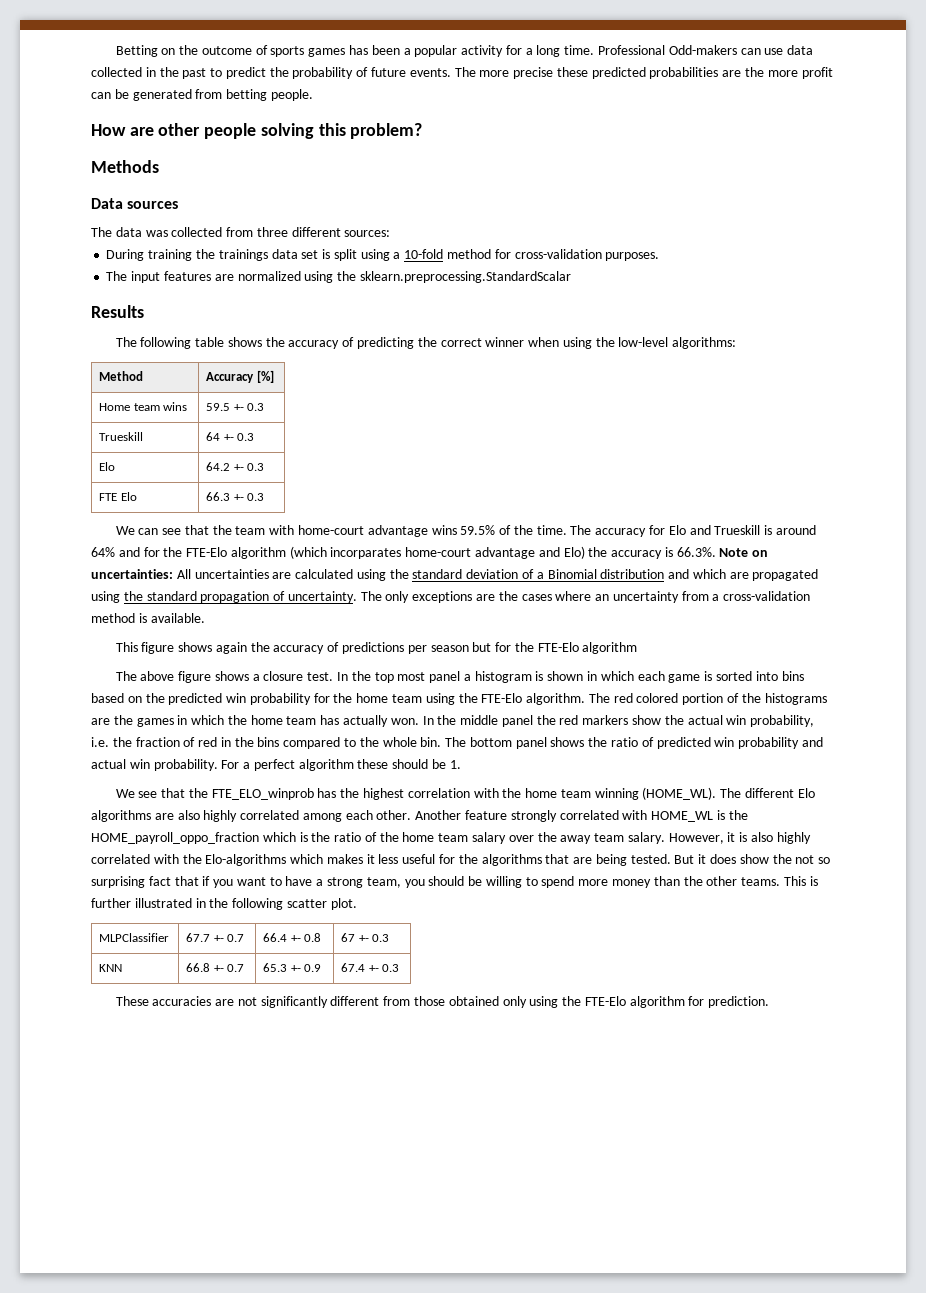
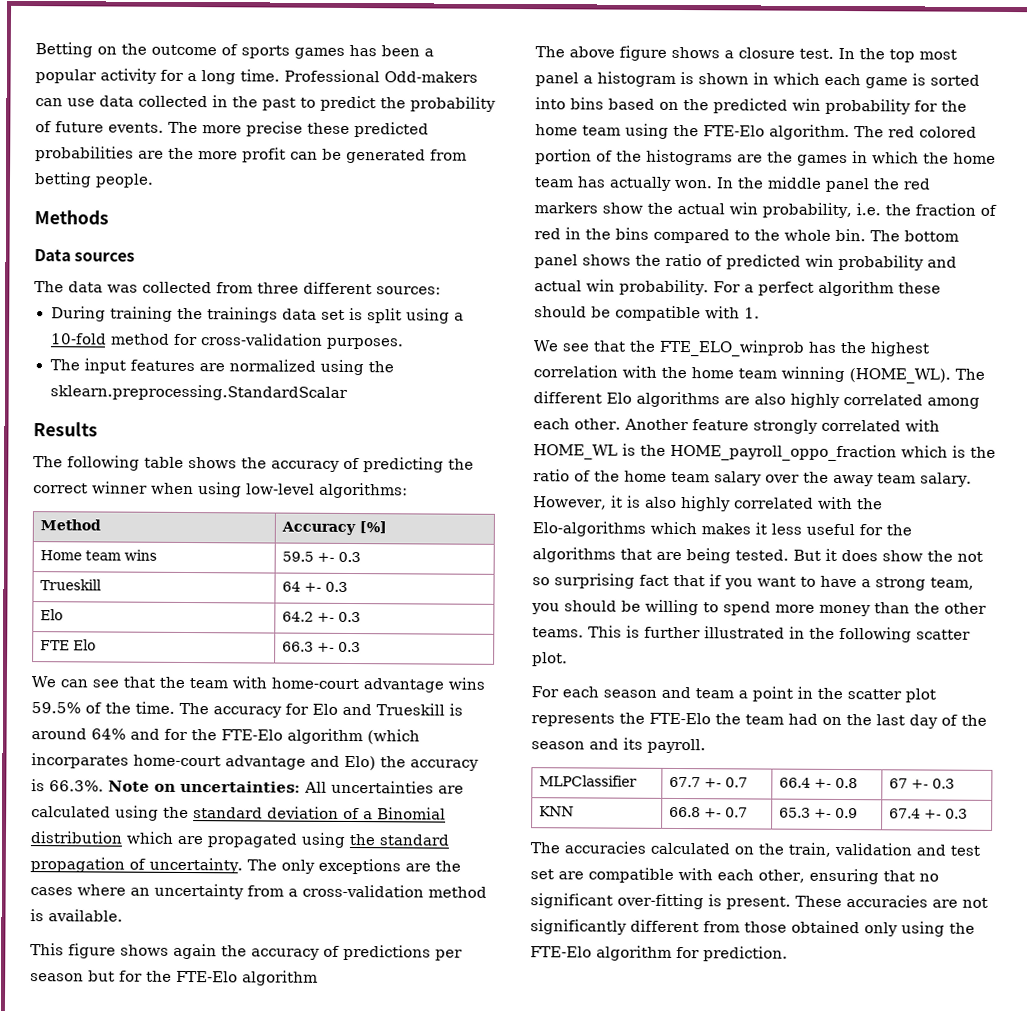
- How are other people solving this problem?
- The following table shows the accuracy of predicting the correct winner when using the low-level algorithms:
+ The following table shows the accuracy of predicting the correct winner when using low-level algorithms:
- The accuracy for Elo and Trueskill is around 64% and for the FTE-Elo algorithm (which incorparates home-court advantage and Elo) the accuracy is 66.3%. Note on uncertainties: All uncertainties are calculated using the standard deviation of a Binomial distribution and which are propagated using the standard propagation of uncertainty.
+ The accuracy for Elo and Trueskill is around 64% and for the FTE-Elo algorithm (which incorparates home-court advantage and Elo) the accuracy is 66.3%. Note on uncertainties: All uncertainties are calculated using the standard deviation of a Binomial distribution which are propagated using the standard propagation of uncertainty.
- For a perfect algorithm these should be 1.
+ For a perfect algorithm these should be compatible with 1.
+ For each season and team a point in the scatter plot represents the FTE-Elo the team had on the last day of the season and its payroll.
+ The accuracies calculated on the train, validation and test set are compatible with each other, ensuring that no significant over-fitting is present.

